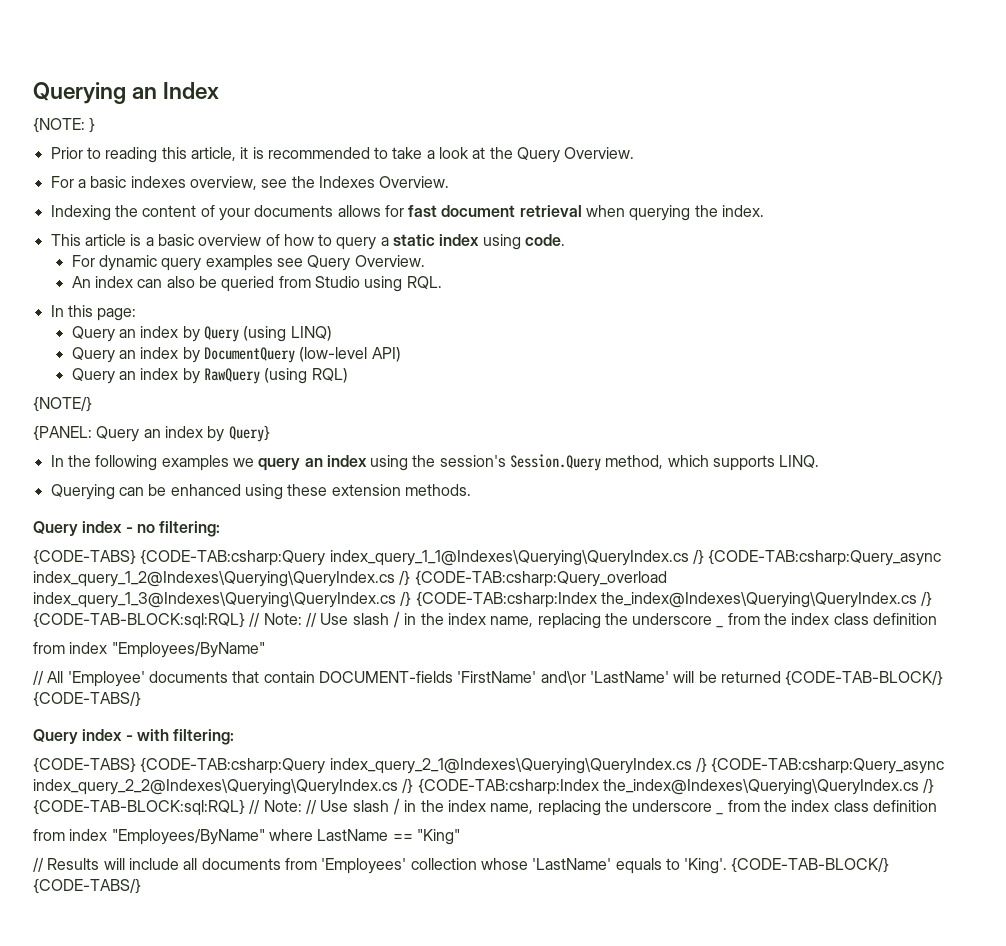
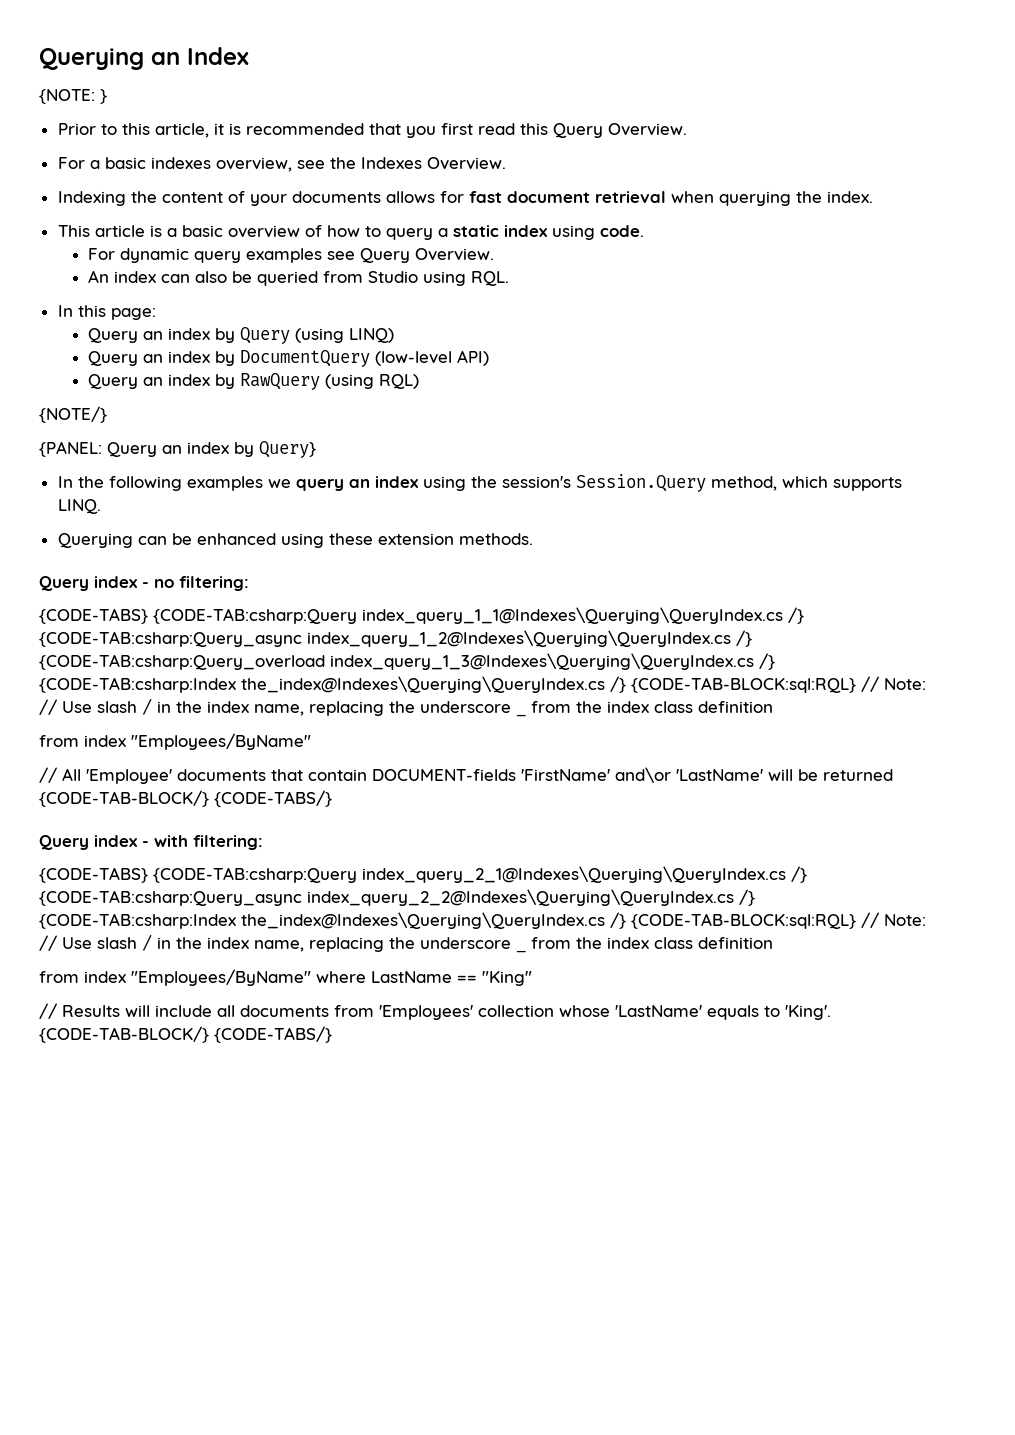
- Prior to reading this article, it is recommended to take a look at the Query Overview.
+ Prior to this article, it is recommended that you first read this Query Overview.

